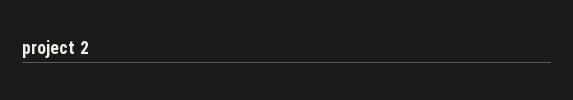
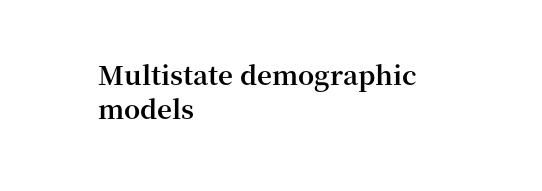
- project 2
+ Multistate demographic models

